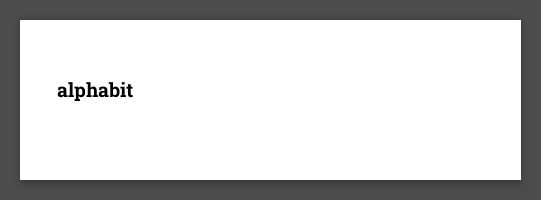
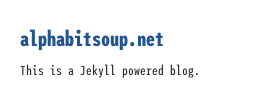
- alphabit
+ alphabitsoup.net
+ This is a Jekyll powered blog.

